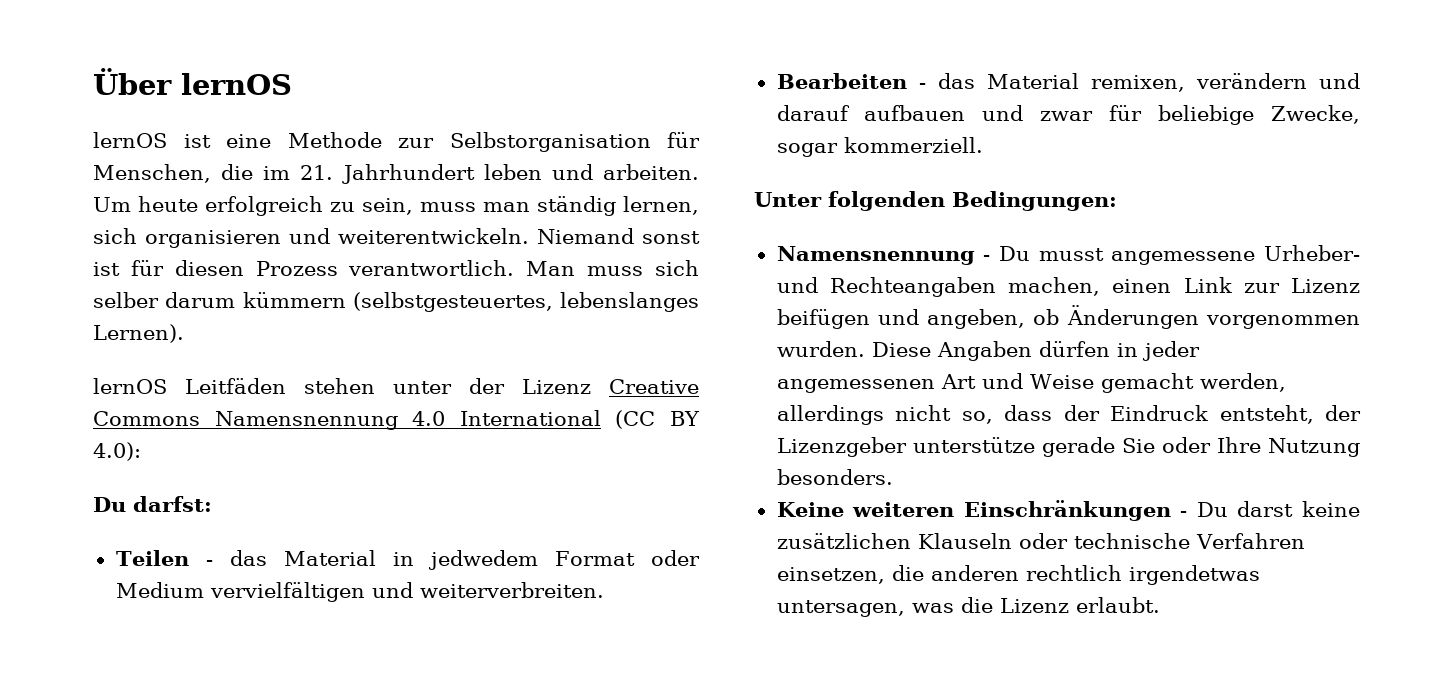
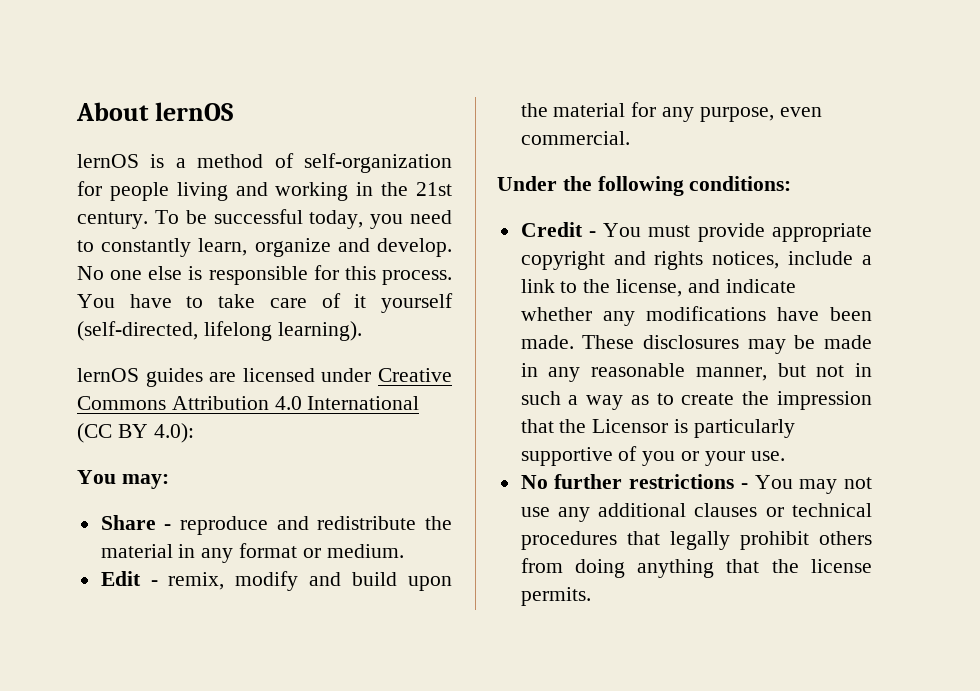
- Über lernOS
+ About lernOS
- lernOS ist eine Methode zur Selbstorganisation für Menschen, die im 21. Jahrhundert leben und arbeiten. Um heute erfolgreich zu sein, muss man ständig lernen, sich organisieren und weiterentwickeln. Niemand sonst ist für diesen Prozess verantwortlich. Man muss sich selber darum kümmern (selbstgesteuertes, lebenslanges Lernen).
- lernOS Leitfäden stehen unter der Lizenz Creative Commons Namensnennung 4.0 International (CC BY 4.0):
+ lernOS is a method of self-organization for people living and working in the 21st century. To be successful today, you need to constantly learn, organize and develop. No one else is responsible for this process. You have to take care of it yourself (self-directed, lifelong learning).
+ lernOS guides are licensed under Creative Commons Attribution 4.0 International (CC BY 4.0):
- Du darfst:
- Teilen - das Material in jedwedem Format oder Medium vervielfältigen und weiterverbreiten.
- Bearbeiten - das Material remixen, verändern und darauf aufbauen und zwar für beliebige Zwecke, sogar kommerziell.
- Unter folgenden Bedingungen:
- Namensnennung - Du musst angemessene Urheber- und Rechteangaben machen, einen Link zur Lizenz beifügen und angeben, ob Änderungen vorgenommen wurden. Diese Angaben dürfen in jeder angemessenen Art und Weise gemacht werden, allerdings nicht so, dass der Eindruck entsteht, der Lizenzgeber unterstütze gerade Sie oder Ihre Nutzung besonders.
- Keine weiteren Einschränkungen - Du darst keine zusätzlichen Klauseln oder technische Verfahren einsetzen, die anderen rechtlich irgendetwas untersagen, was die Lizenz erlaubt.
+ You may:
+ Share - reproduce and redistribute the material in any format or medium.
+ Edit - remix, modify and build upon the material for any purpose, even commercial.
+ Under the following conditions:
+ Credit - You must provide appropriate copyright and rights notices, include a link to the license, and indicate whether any modifications have been made. These disclosures may be made in any reasonable manner, but not in such a way as to create the impression that the Licensor is particularly supportive of you or your use.
+ No further restrictions - You may not use any additional clauses or technical procedures that legally prohibit others from doing anything that the license permits.

